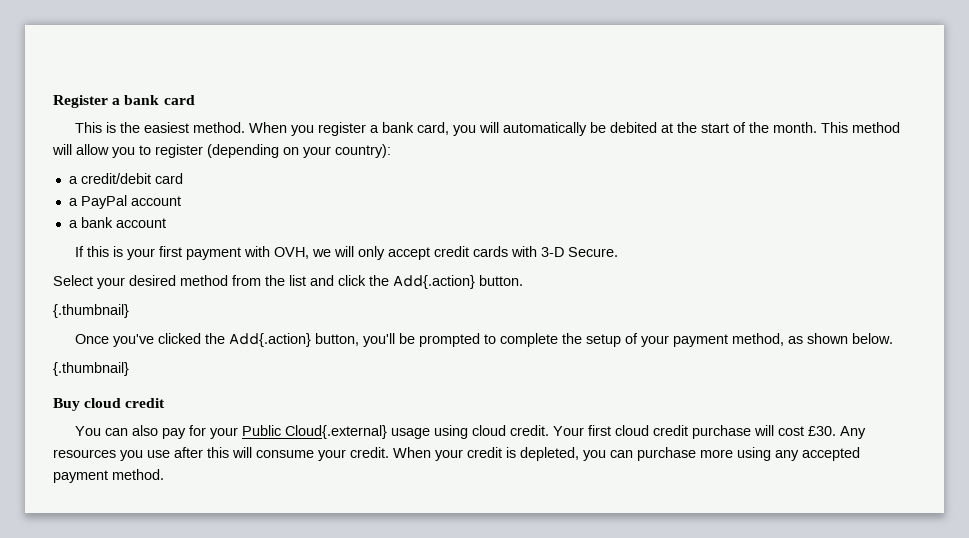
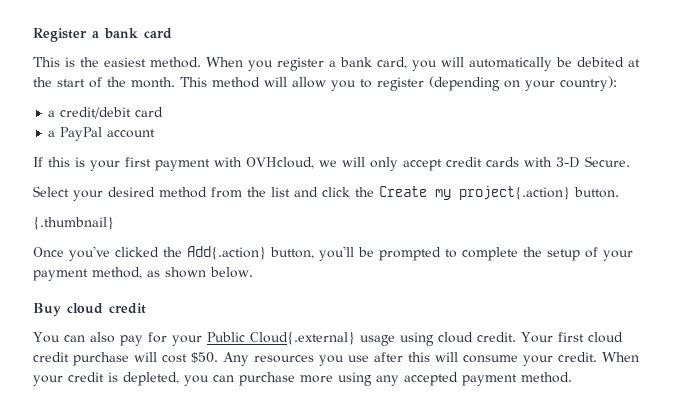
- a bank account
- If this is your first payment with OVH, we will only accept credit cards with 3-D Secure.
+ If this is your first payment with OVHcloud, we will only accept credit cards with 3-D Secure.
- Select your desired method from the list and click the Add{.action} button.
+ Select your desired method from the list and click the Create my project{.action} button.
  Once you've clicked the Add{.action} button, you'll be prompted to complete the setup of your payment method, as shown below.
- {.thumbnail}
- Your first cloud credit purchase will cost £30.
+ Your first cloud credit purchase will cost $50.

